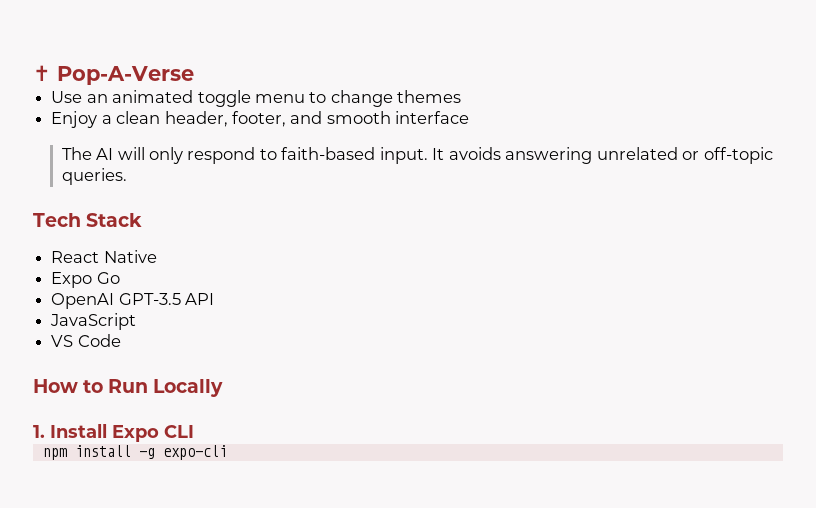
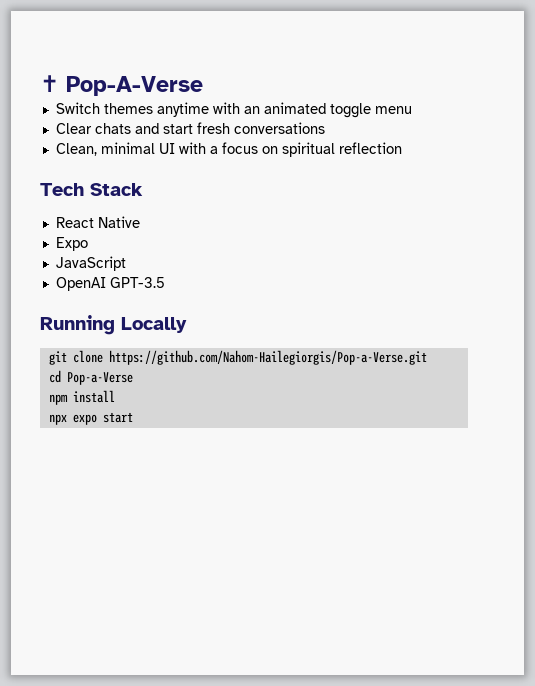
- Use an animated toggle menu to change themes
- Enjoy a clean header, footer, and smooth interface
- The AI will only respond to faith-based input. It avoids answering unrelated or off-topic queries.
+ Switch themes anytime with an animated toggle menu
+ Clear chats and start fresh conversations
+ Clean, minimal UI with a focus on spiritual reflection
- Expo Go
+ Expo
+ JavaScript
- OpenAI GPT-3.5 API
- JavaScript
- VS Code
- How to Run Locally
- 1. Install Expo CLI
+ OpenAI GPT-3.5
+ Running Locally
+ git clone https://github.com/Nahom-Hailegiorgis/Pop-a-Verse.git
+ cd Pop-a-Verse
- npm install -g expo-cli
+ npm install
+ npx expo start

